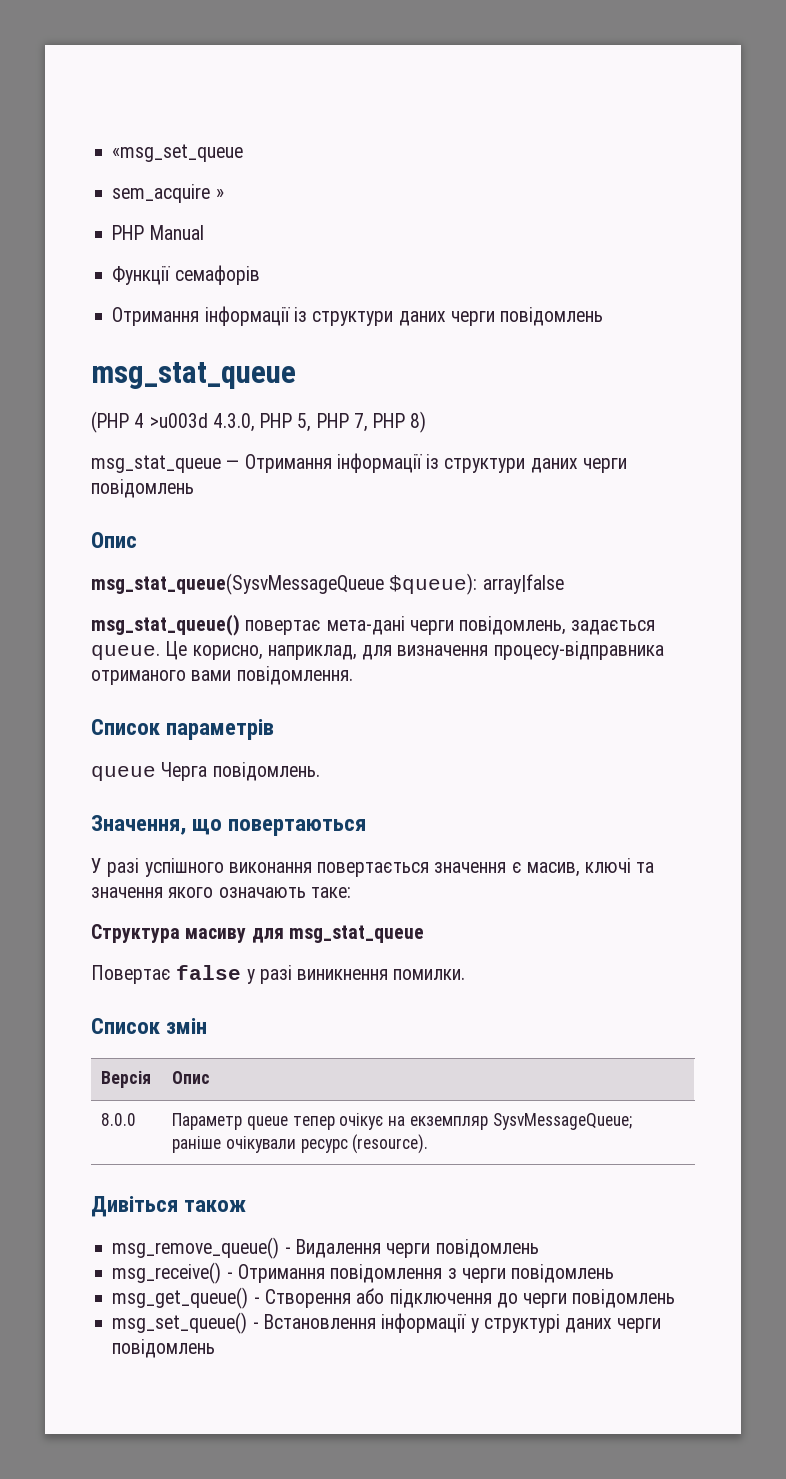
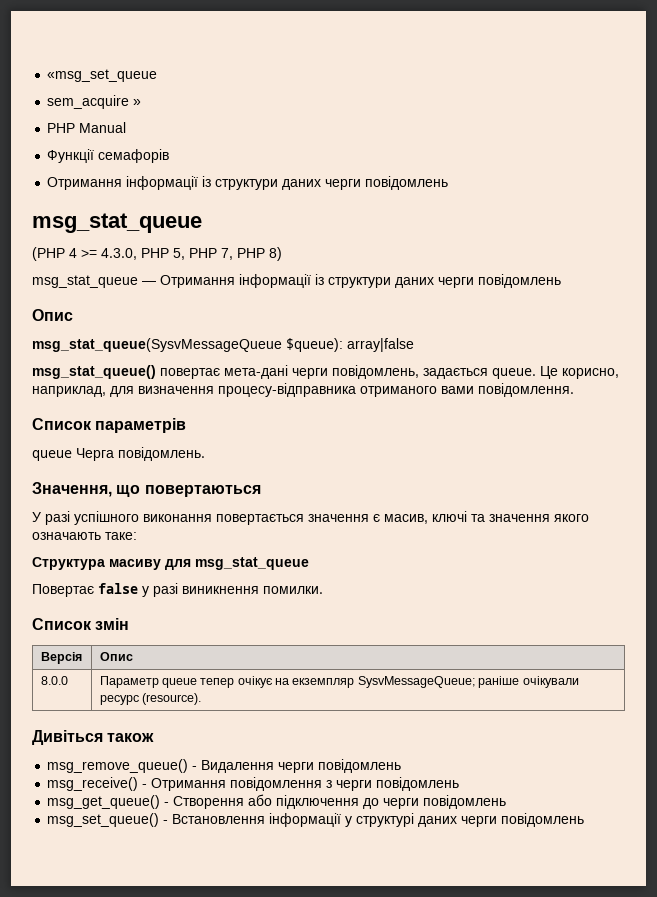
- (PHP 4 >u003d 4.3.0, PHP 5, PHP 7, PHP 8)
+ (PHP 4 >= 4.3.0, PHP 5, PHP 7, PHP 8)

